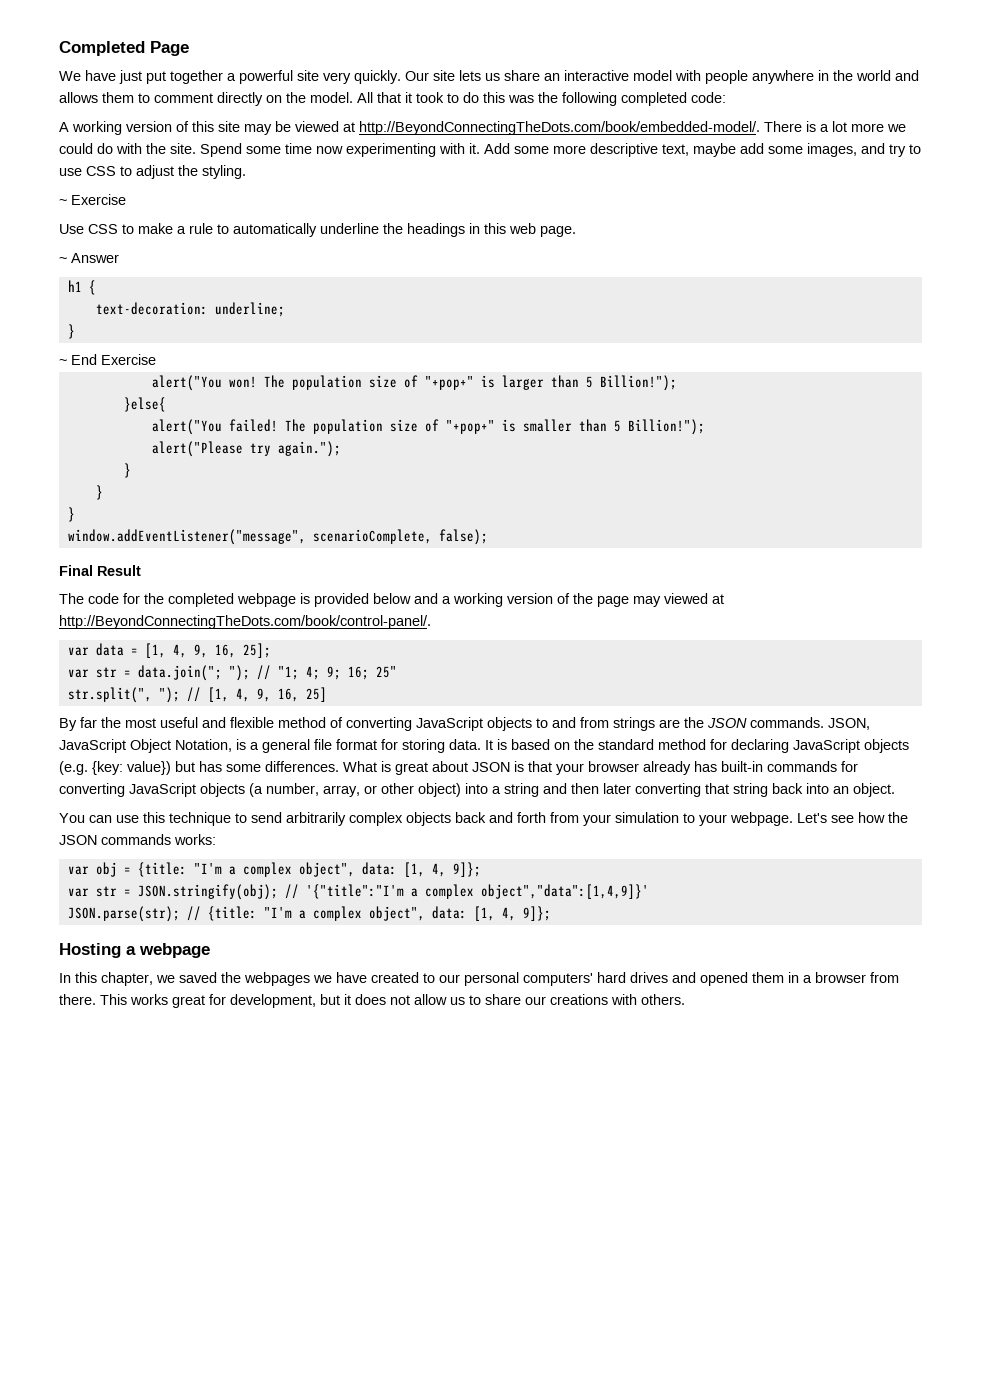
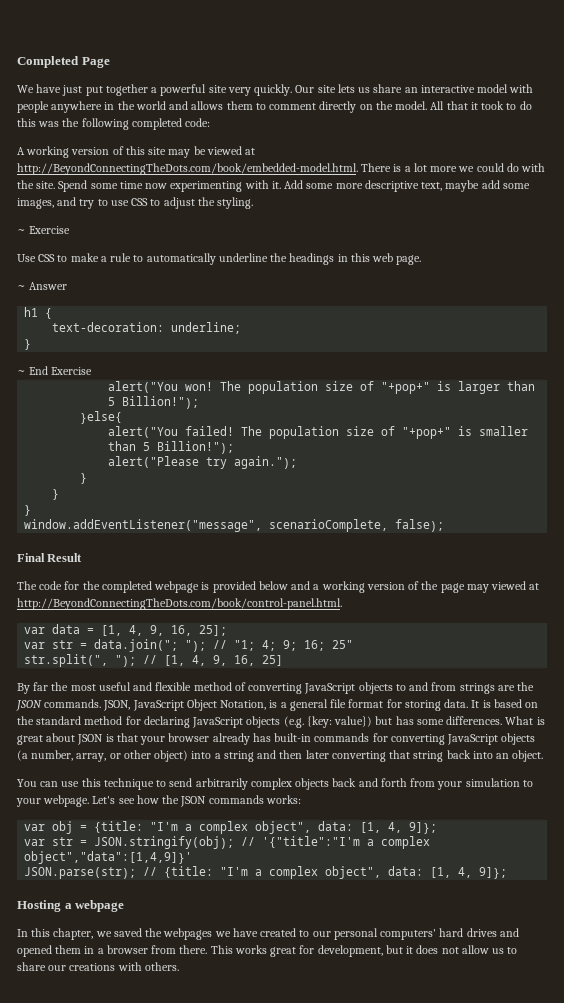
- A working version of this site may be viewed at http://BeyondConnectingTheDots.com/book/embedded-model/. There is a lot more we could do with the site.
+ A working version of this site may be viewed at http://BeyondConnectingTheDots.com/book/embedded-model.html. There is a lot more we could do with the site.
- The code for the completed webpage is provided below and a working version of the page may viewed at http://BeyondConnectingTheDots.com/book/control-panel/.
+ The code for the completed webpage is provided below and a working version of the page may viewed at http://BeyondConnectingTheDots.com/book/control-panel.html.

